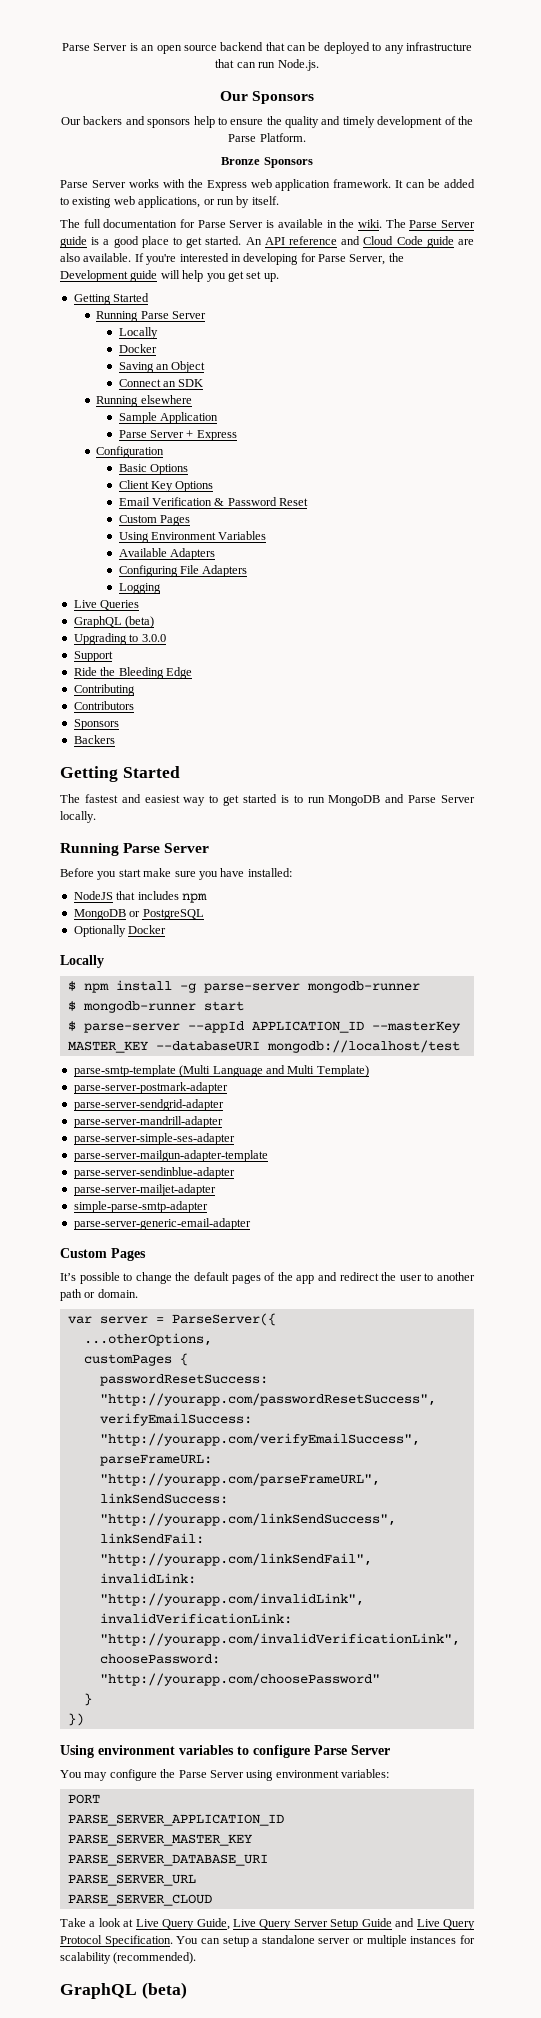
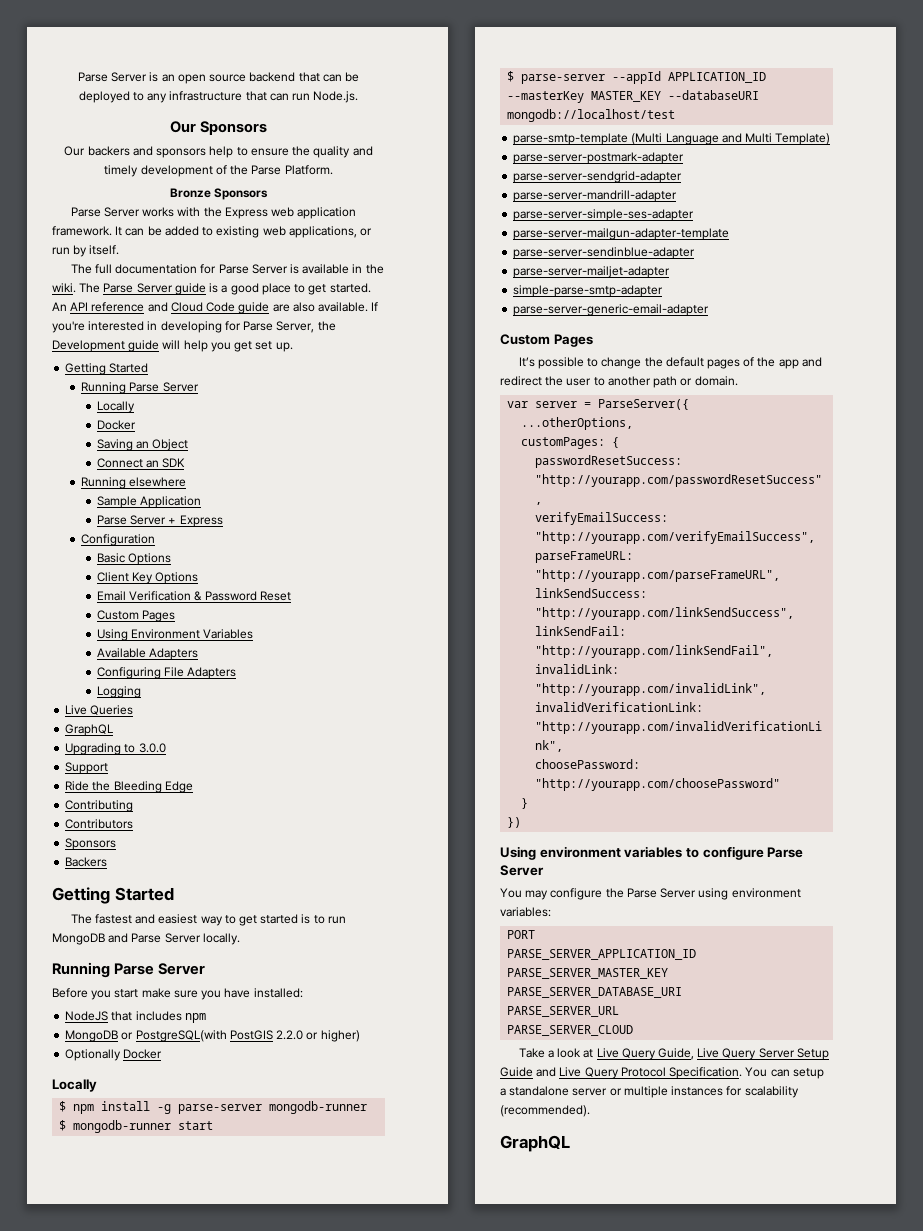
  Live Queries
- GraphQL (beta)
+ GraphQL
- MongoDB or PostgreSQL
+ MongoDB or PostgreSQL(with PostGIS 2.2.0 or higher)
- customPages {
+ customPages: {
  You can setup a standalone server or multiple instances for scalability (recommended).
- GraphQL (beta)
+ GraphQL

